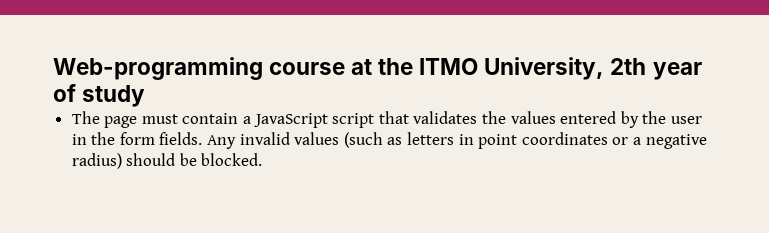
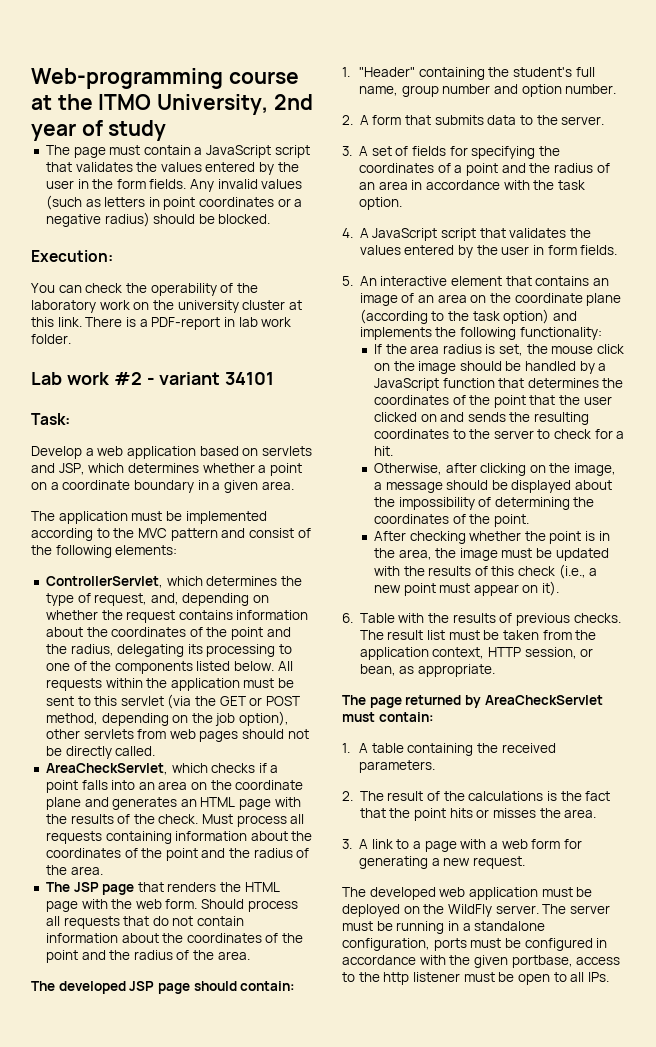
- Web-programming course at the ITMO University, 2th year of study
+ Web-programming course at the ITMO University, 2nd year of study
+ Execution:
+ You can check the operability of the laboratory work on the university cluster at this link. There is a PDF-report in lab work folder.
+ Lab work #2 - variant 34101
+ Task:
+ Develop a web application based on servlets and JSP, which determines whether a point on a coordinate boundary in a given area.
+ The application must be implemented according to the MVC pattern and consist of the following elements:
+ ControllerServlet, which determines the type of request, and, depending on whether the request contains information about the coordinates of the point and the radius, delegating its processing to one of the components listed below. All requests within the application must be sent to this servlet (via the GET or POST method, depending on the job option), other servlets from web pages should not be directly called.
+ AreaCheckServlet, which checks if a point falls into an area on the coordinate plane and generates an HTML page with the results of the check. Must process all requests containing information about the coordinates of the point and the radius of the area.
+ The JSP page that renders the HTML page with the web form. Should process all requests that do not contain information about the coordinates of the point and the radius of the area.
+ The developed JSP page should contain:
+ 1. "Header" containing the student's full name, group number and option number.
+ 2. A form that submits data to the server.
+ 3. A set of fields for specifying the coordinates of a point and the radius of an area in accordance with the task option.
+ 4. A JavaScript script that validates the values entered by the user in form fields.
+ 5. An interactive element that contains an image of an area on the coordinate plane (according to the task option) and implements the following functionality:
+ If the area radius is set, the mouse click on the image should be handled by a JavaScript function that determines the coordinates of the point that the user clicked on and sends the resulting coordinates to the server to check for a hit.
+ Otherwise, after clicking on the image, a message should be displayed about the impossibility of determining the coordinates of the point.
+ After checking whether the point is in the area, the image must be updated with the results of this check (i.e., a new point must appear on it).
+ 6. Table with the results of previous checks. The result list must be taken from the application context, HTTP session, or bean, as appropriate.
+ The page returned by AreaCheckServlet must contain:
+ 1. A table containing the received parameters.
+ 2. The result of the calculations is the fact that the point hits or misses the area.
+ 3. A link to a page with a web form for generating a new request.
+ The developed web application must be deployed on the WildFly server. The server must be running in a standalone configuration, ports must be configured in accordance with the given portbase, access to the http listener must be open to all IPs.

